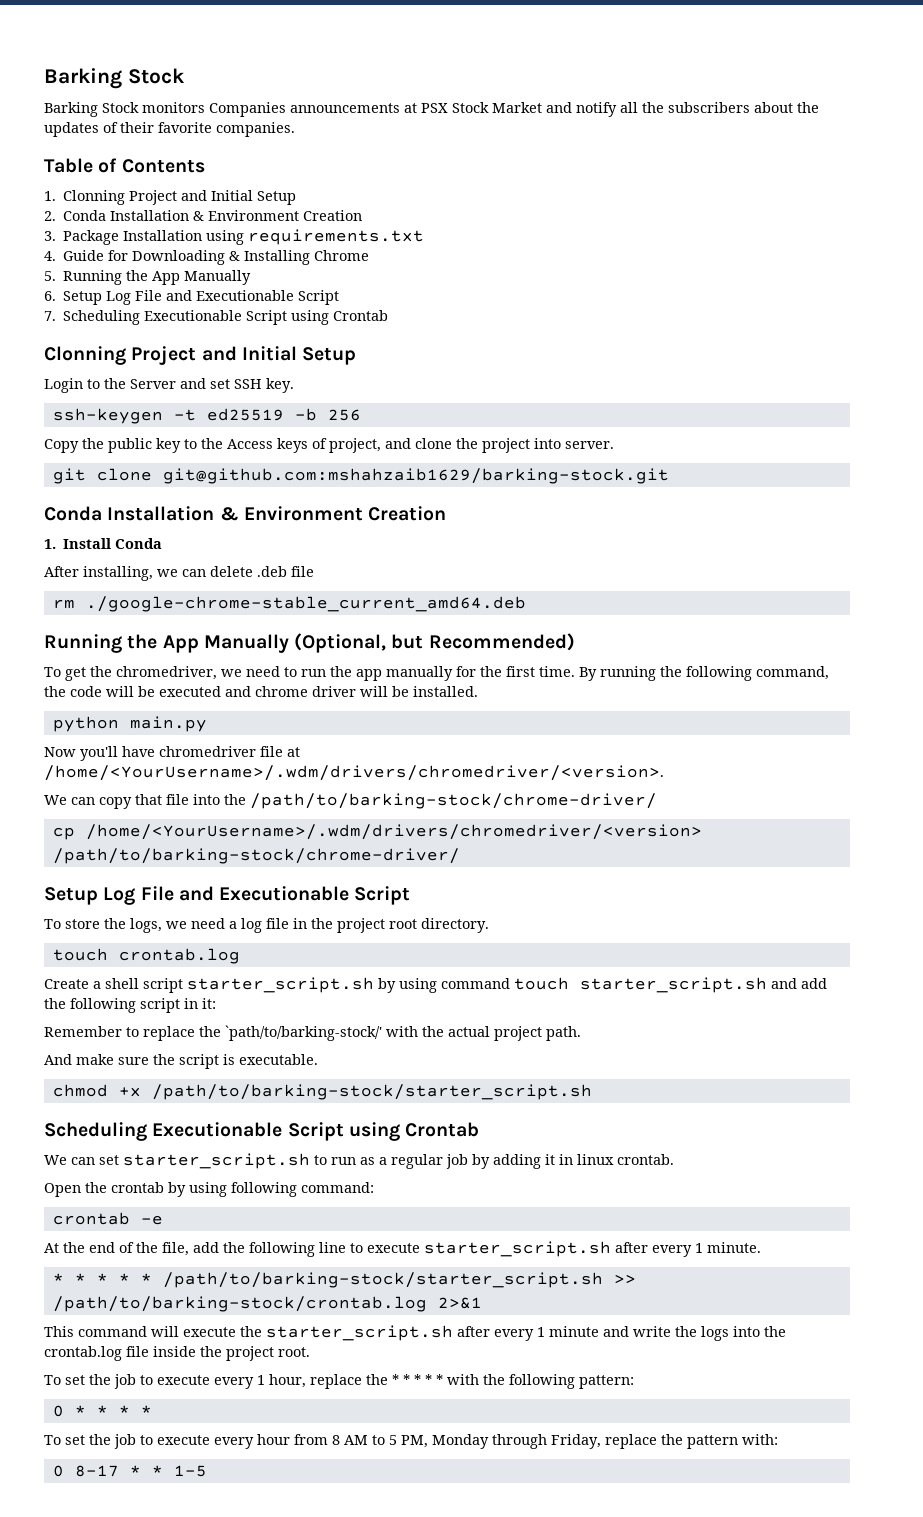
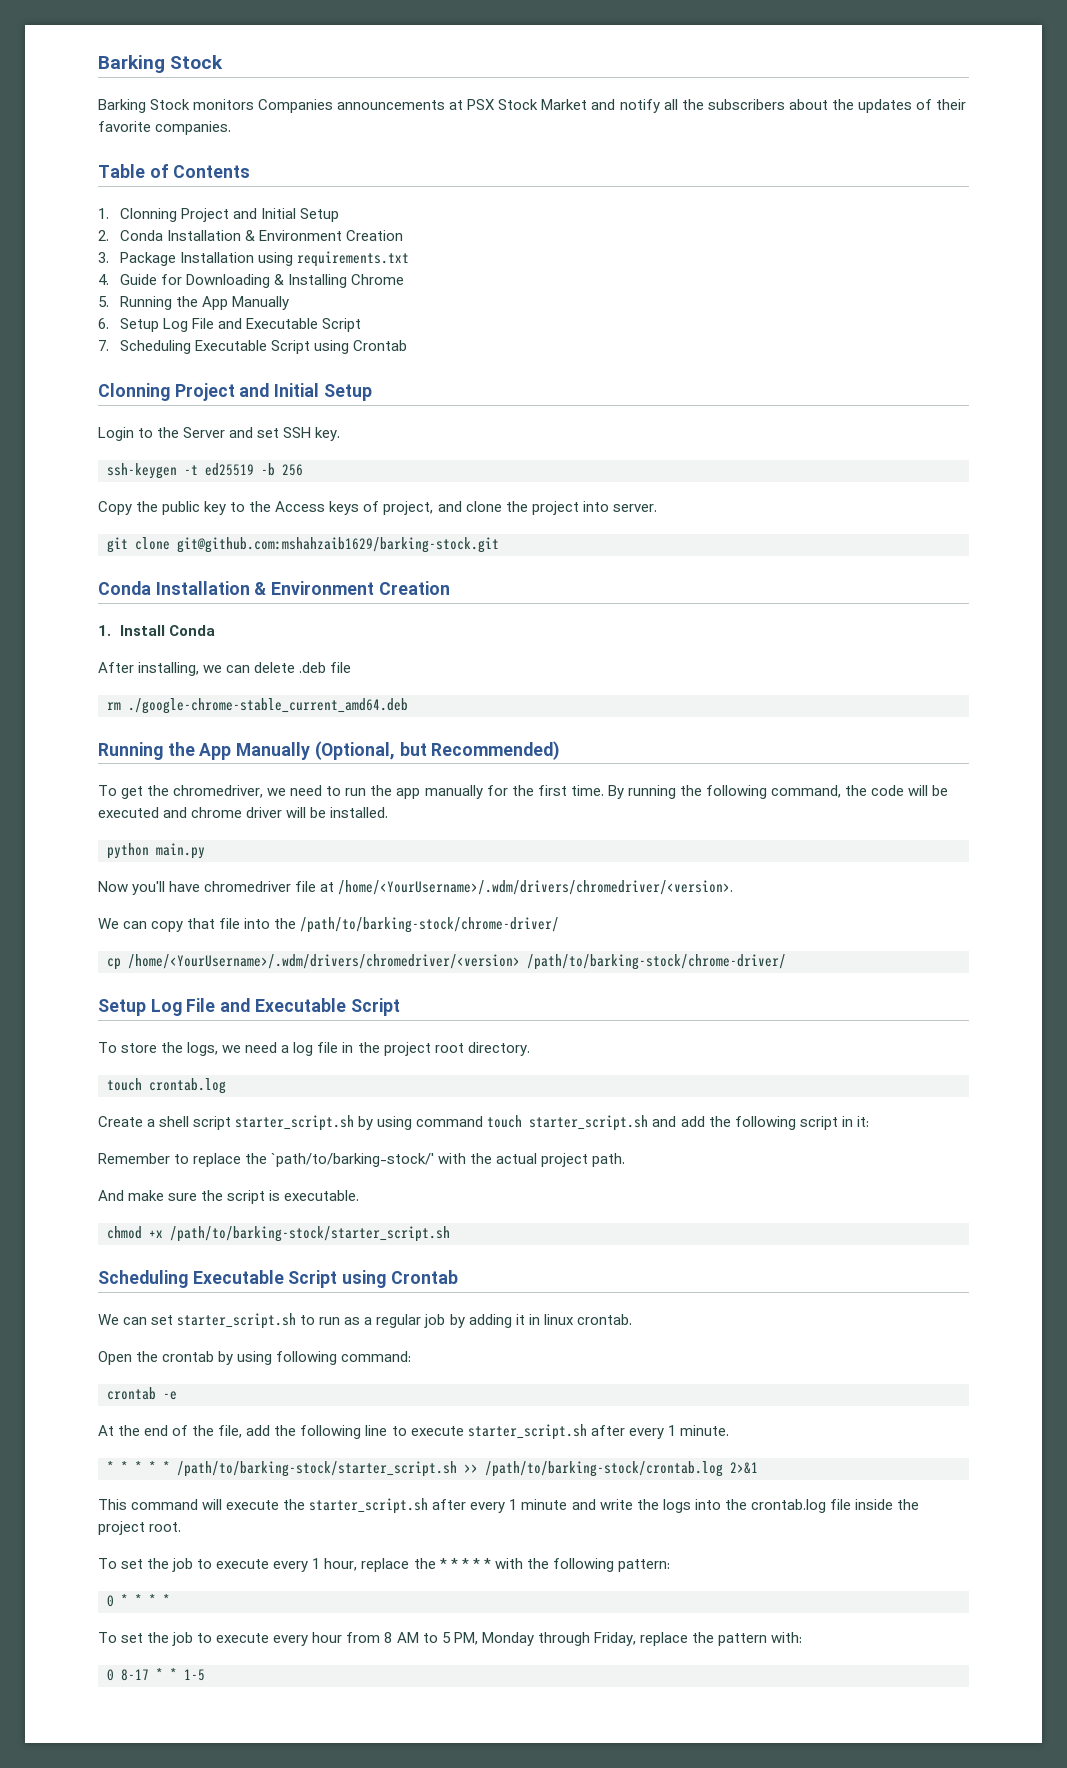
- 6. Setup Log File and Executionable Script
+ 6. Setup Log File and Executable Script
- 7. Scheduling Executionable Script using Crontab
+ 7. Scheduling Executable Script using Crontab
  cp /home/<YourUsername>/.wdm/drivers/chromedriver/<version> /path/to/barking-stock/chrome-driver/
- Setup Log File and Executionable Script
+ Setup Log File and Executable Script
  chmod +x /path/to/barking-stock/starter_script.sh
- Scheduling Executionable Script using Crontab
+ Scheduling Executable Script using Crontab

